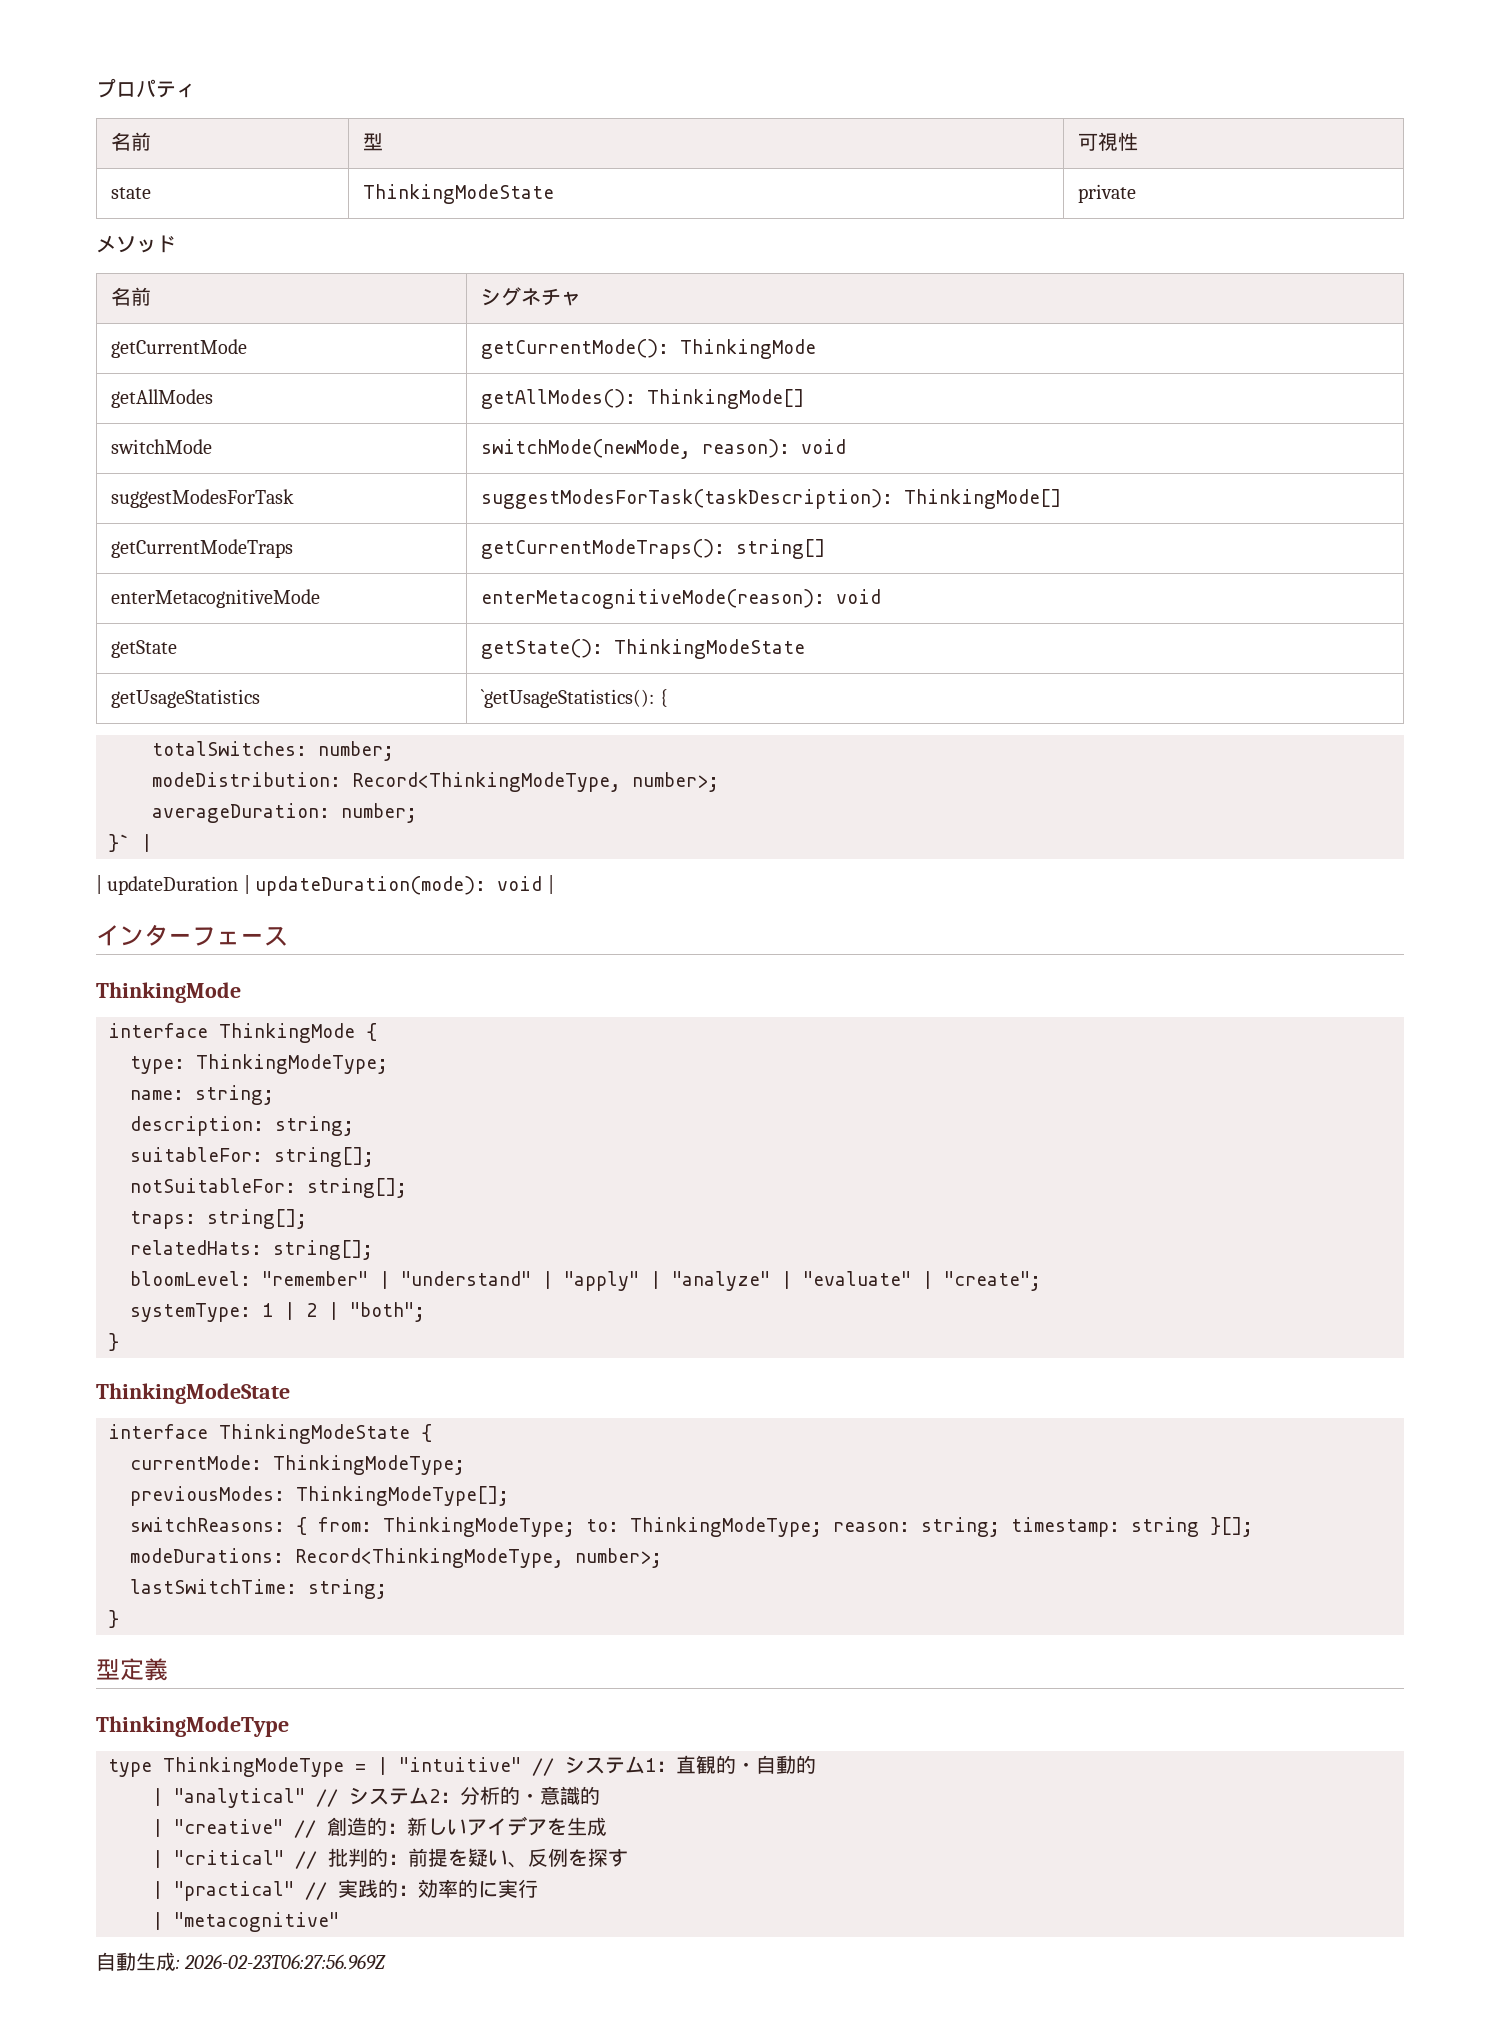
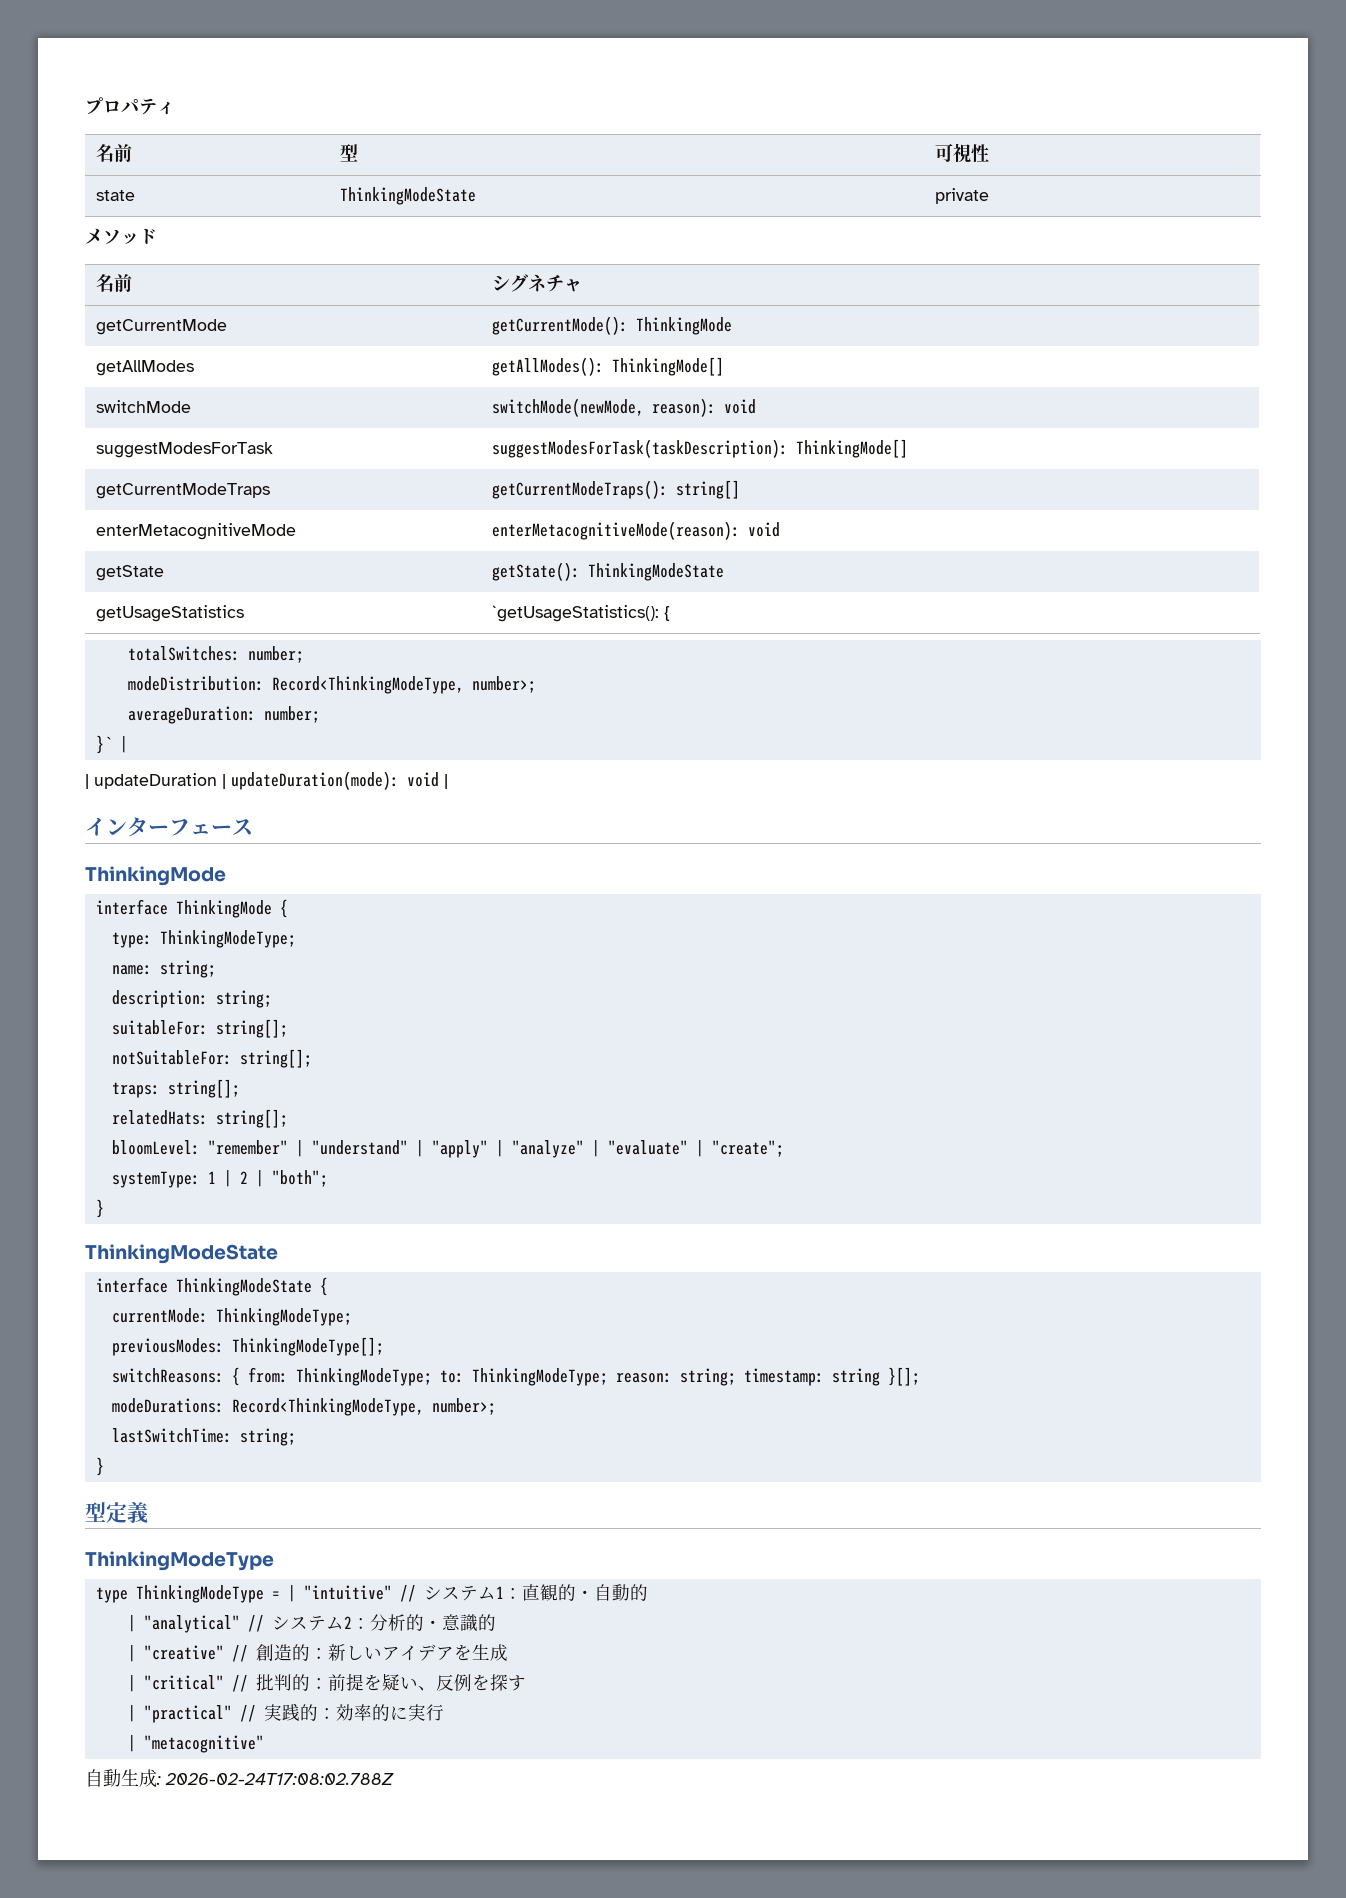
- 自動生成: 2026-02-23T06:27:56.969Z
+ 自動生成: 2026-02-24T17:08:02.788Z

